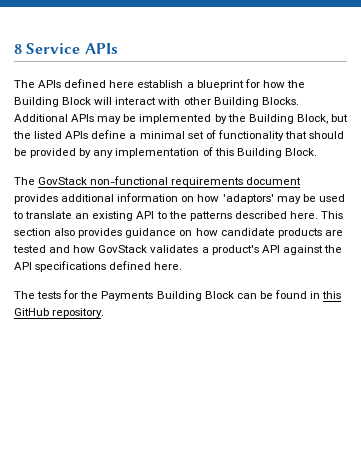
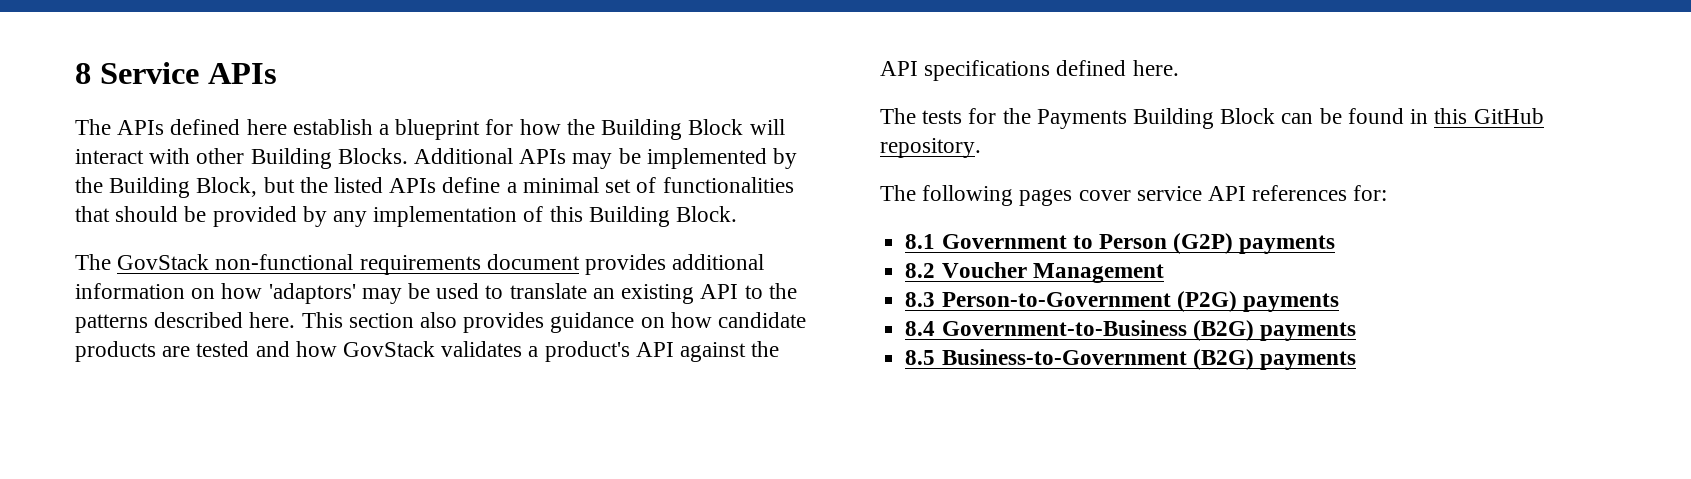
- Additional APIs may be implemented by the Building Block, but the listed APIs define a minimal set of functionality that should be provided by any implementation of this Building Block.
+ Additional APIs may be implemented by the Building Block, but the listed APIs define a minimal set of functionalities that should be provided by any implementation of this Building Block.
+ The following pages cover service API references for:
+ 8.1 Government to Person (G2P) payments
+ 8.2 Voucher Management
+ 8.3 Person-to-Government (P2G) payments
+ 8.4 Government-to-Business (B2G) payments
+ 8.5 Business-to-Government (B2G) payments

